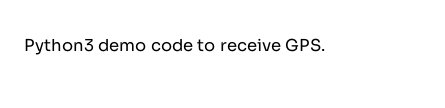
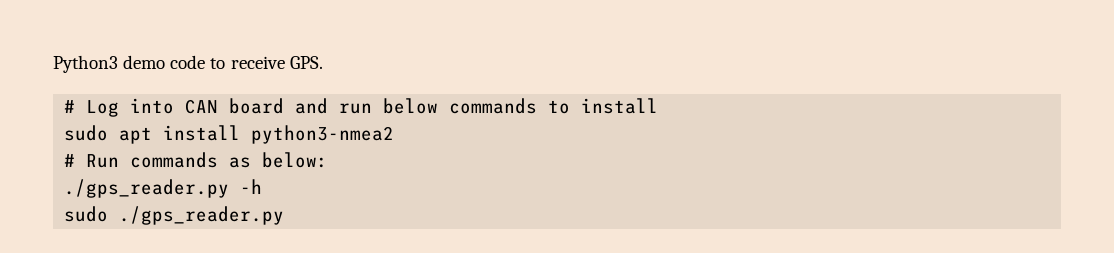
+ # Log into CAN board and run below commands to install
+ sudo apt install python3-nmea2
+ # Run commands as below:
+ ./gps_reader.py -h
+ sudo ./gps_reader.py

